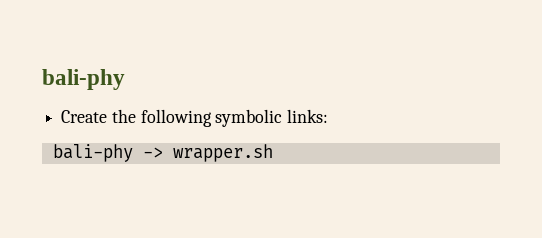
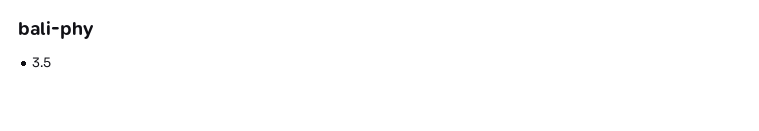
- Create the following symbolic links:
- bali-phy -> wrapper.sh
+ 3.5

